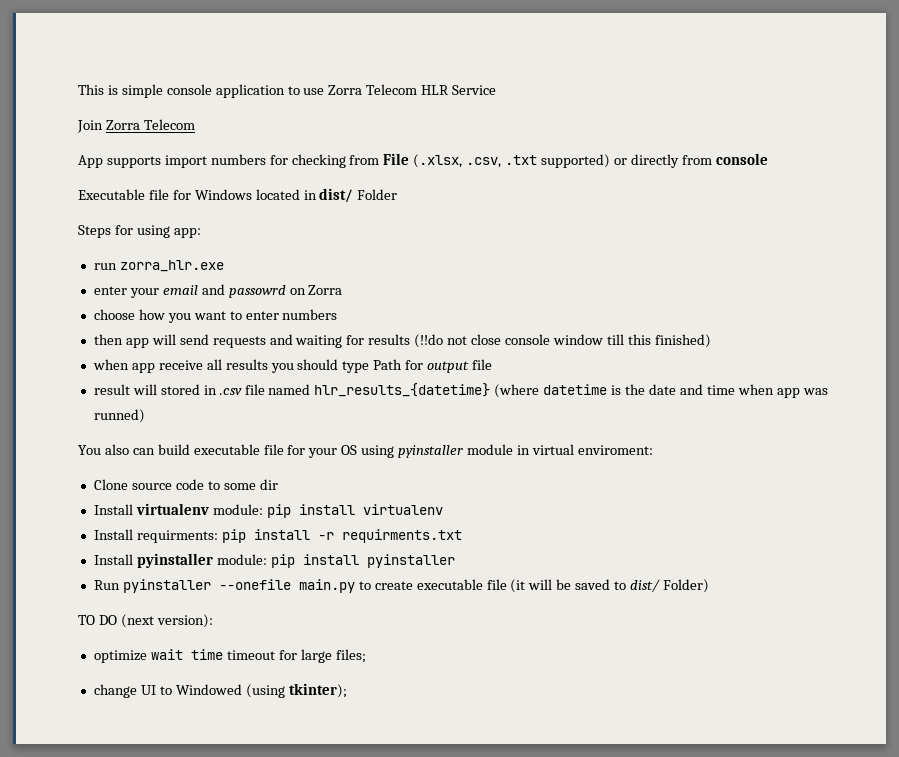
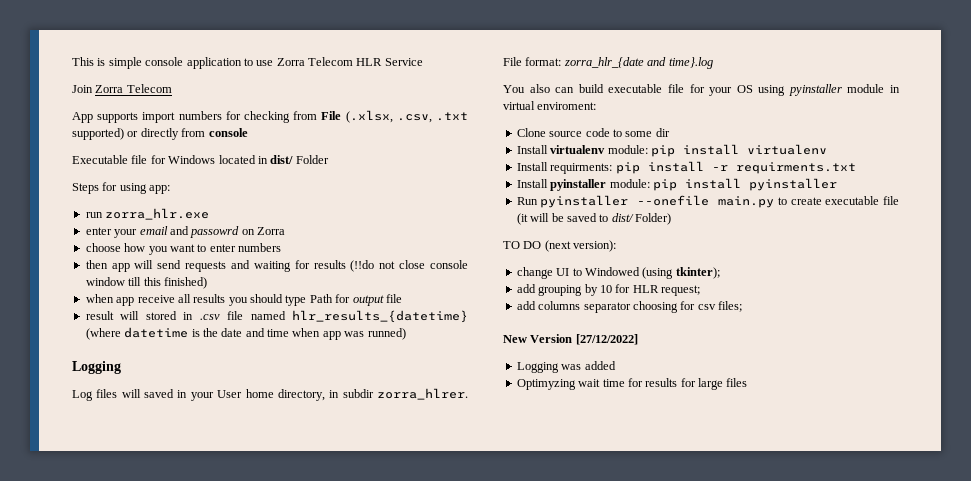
  result will stored in .csv file named hlr_results_{datetime} (where datetime is the date and time when app was runned)
+ Logging
+ Log files will saved in your User home directory, in subdir zorra_hlrer. File format: zorra_hlr_{date and time}.log
- optimize wait time timeout for large files;
+ add grouping by 10 for HLR request;
+ add columns separator choosing for csv files;
+ New Version [27/12/2022]
+ Logging was added
+ Optimyzing wait time for results for large files

